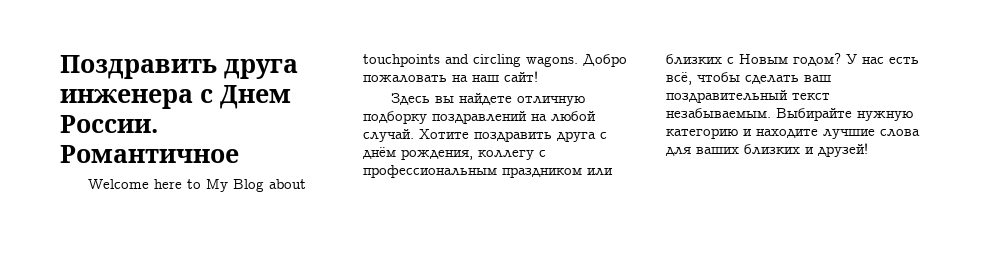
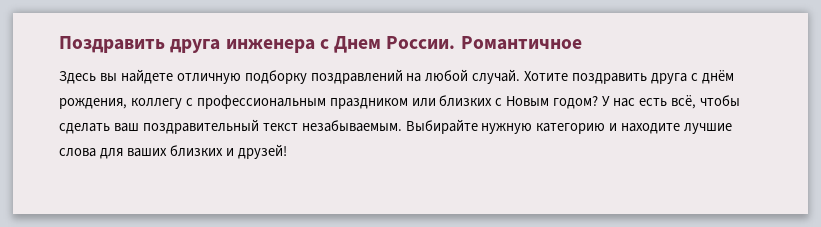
- Welcome here to My Blog about touchpoints and circling wagons. Добро пожаловать на наш сайт!

